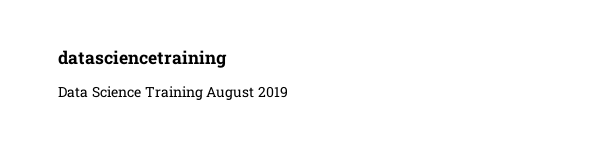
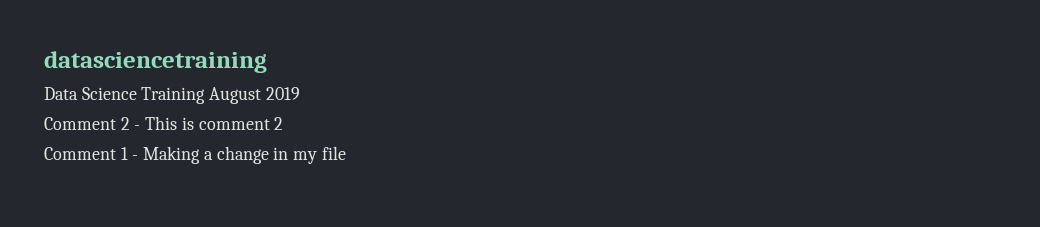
+ Comment 2 - This is comment 2
+ Comment 1 - Making a change in my file

